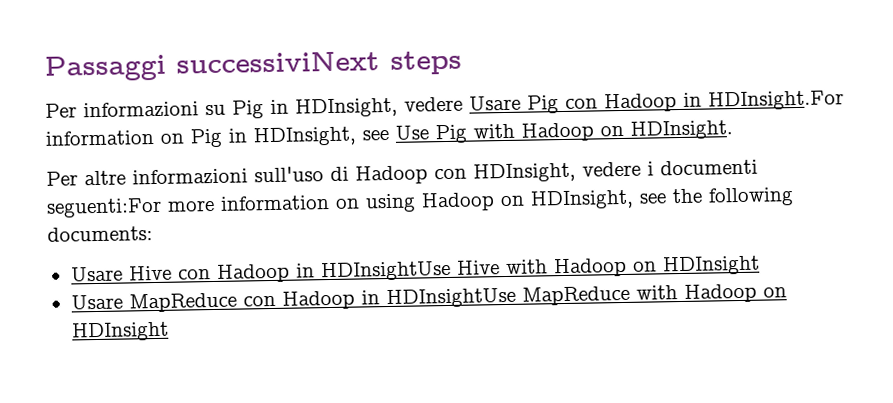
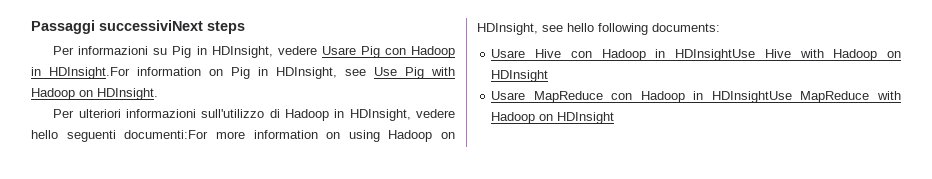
- Per altre informazioni sull'uso di Hadoop con HDInsight, vedere i documenti seguenti:For more information on using Hadoop on HDInsight, see the following documents:
+ Per ulteriori informazioni sull'utilizzo di Hadoop in HDInsight, vedere hello seguenti documenti:For more information on using Hadoop on HDInsight, see hello following documents:

